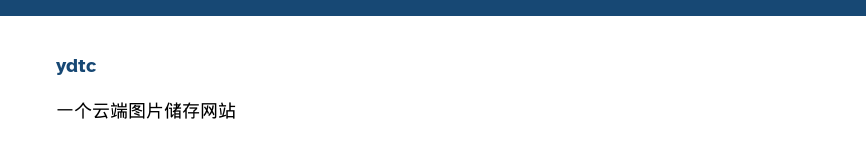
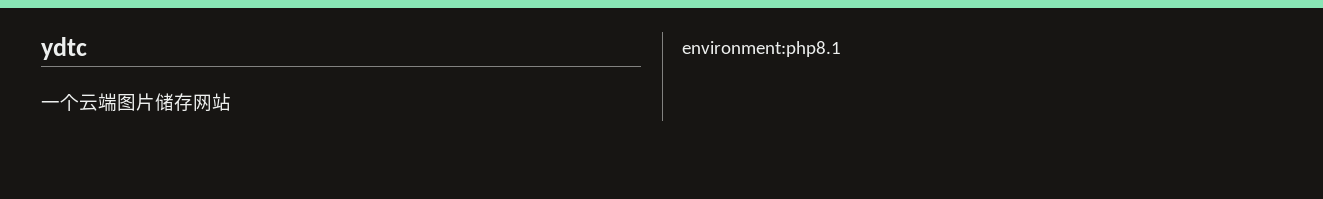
+ environment:php8.1

